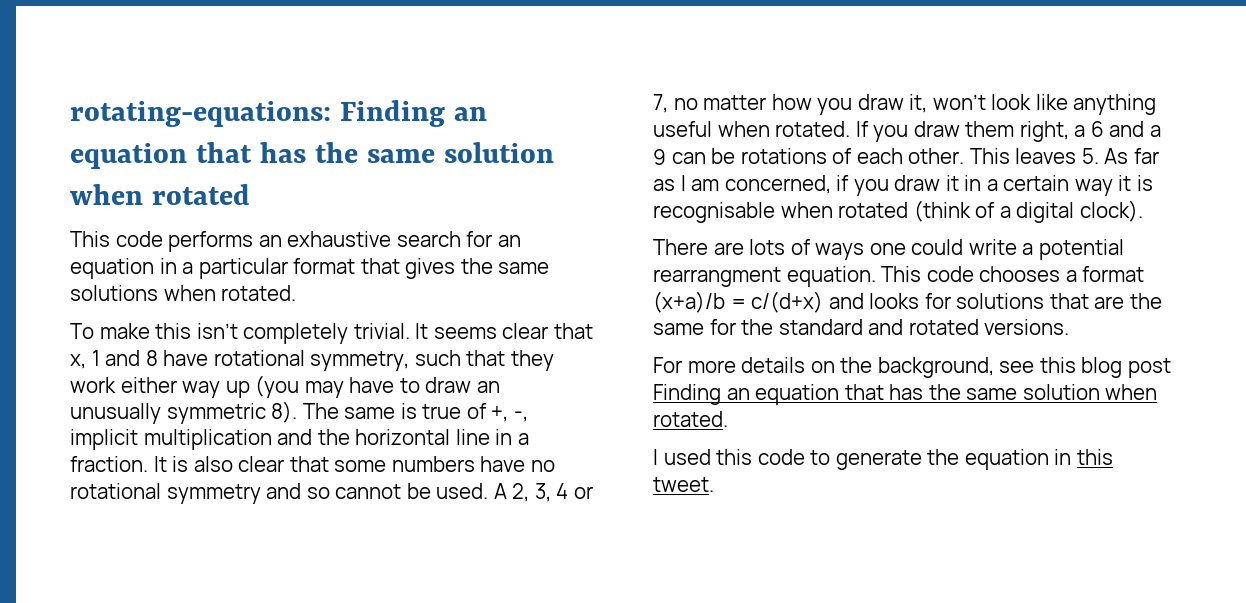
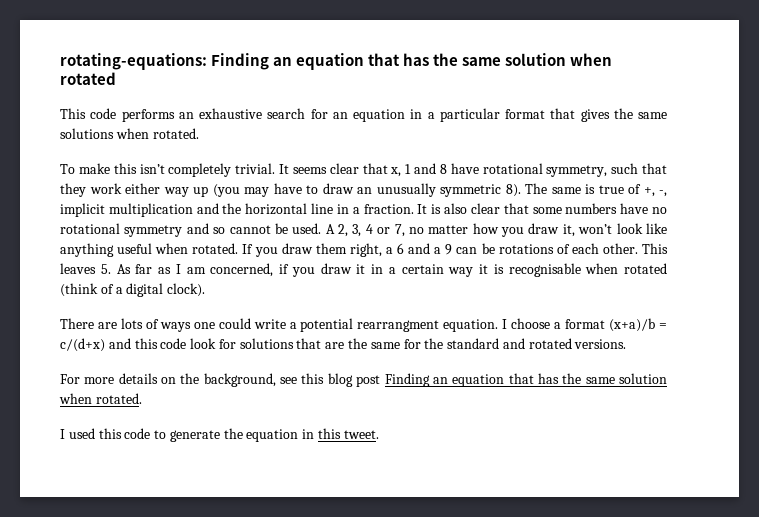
- This code chooses a format (x+a)/b = c/(d+x) and looks for solutions that are the same for the standard and rotated versions.
+ I choose a format (x+a)/b = c/(d+x) and this code look for solutions that are the same for the standard and rotated versions.

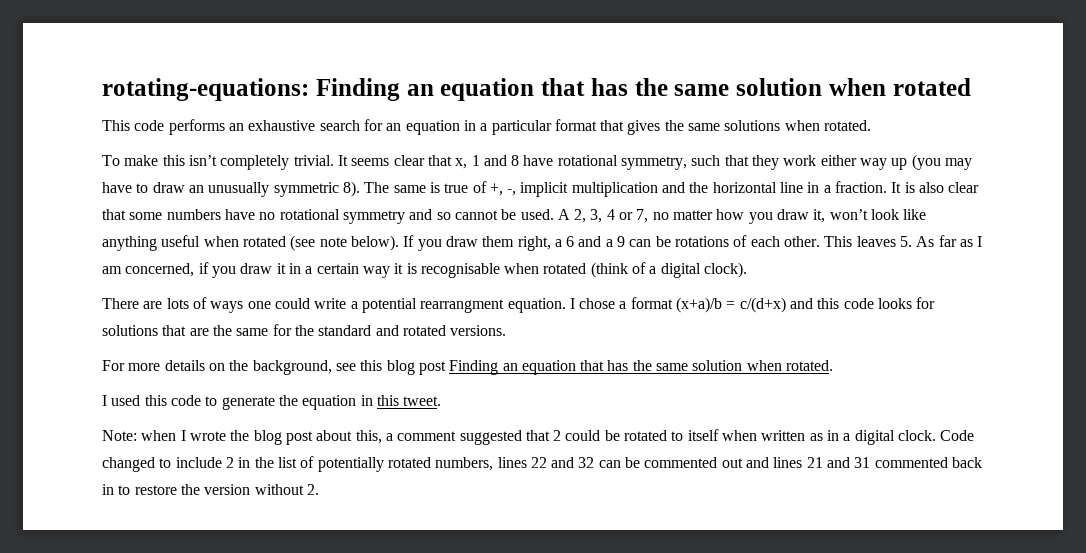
- A 2, 3, 4 or 7, no matter how you draw it, won’t look like anything useful when rotated.
+ A 2, 3, 4 or 7, no matter how you draw it, won’t look like anything useful when rotated (see note below).
- I choose a format (x+a)/b = c/(d+x) and this code look for solutions that are the same for the standard and rotated versions.
+ I chose a format (x+a)/b = c/(d+x) and this code looks for solutions that are the same for the standard and rotated versions.
+ Note: when I wrote the blog post about this, a comment suggested that 2 could be rotated to itself when written as in a digital clock. Code changed to include 2 in the list of potentially rotated numbers, lines 22 and 32 can be commented out and lines 21 and 31 commented back in to restore the version without 2.

